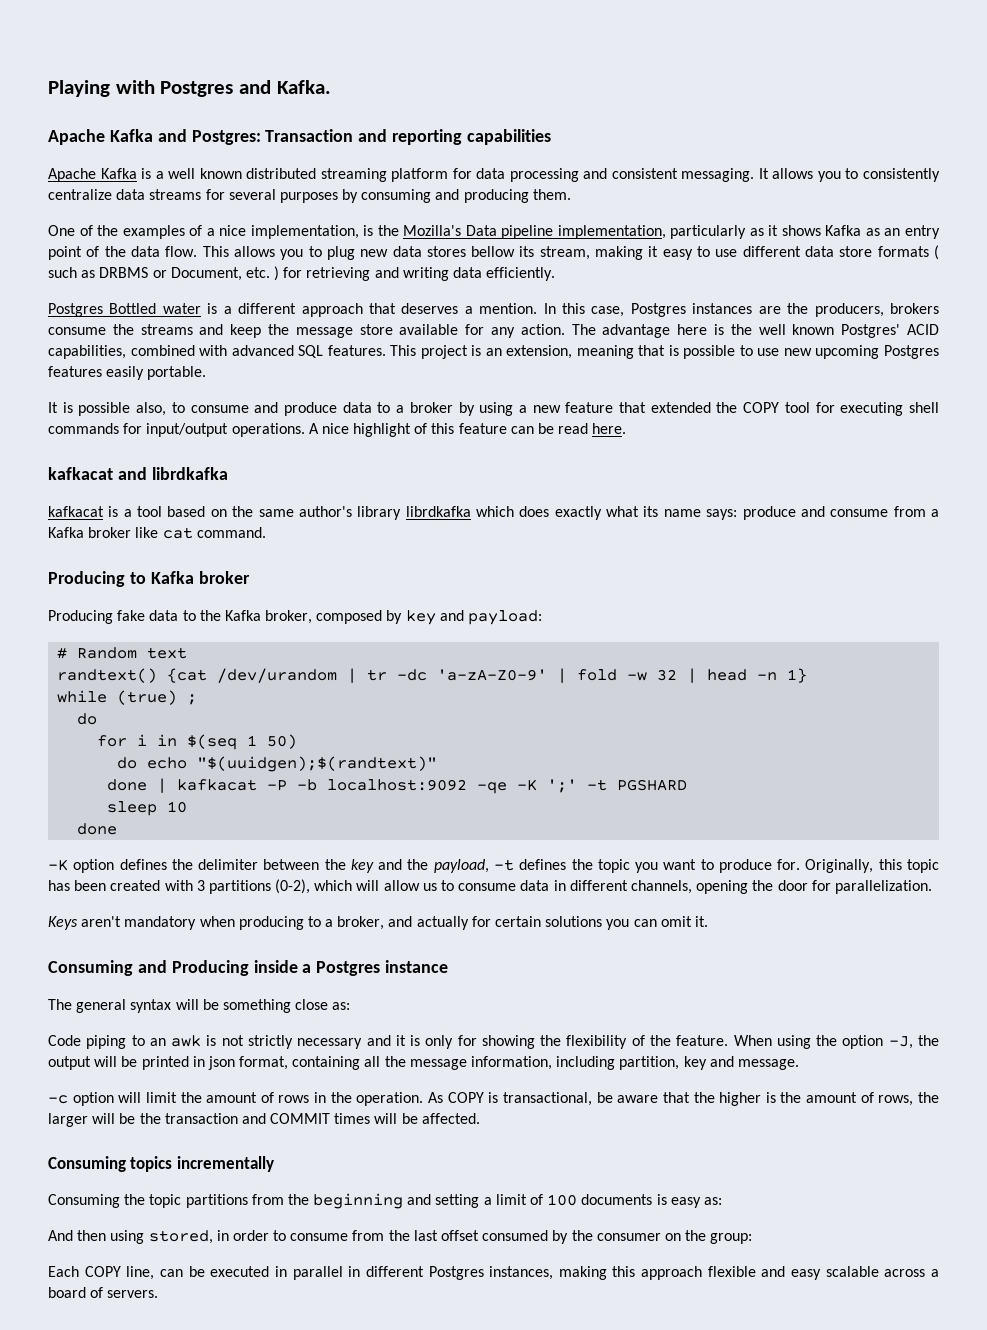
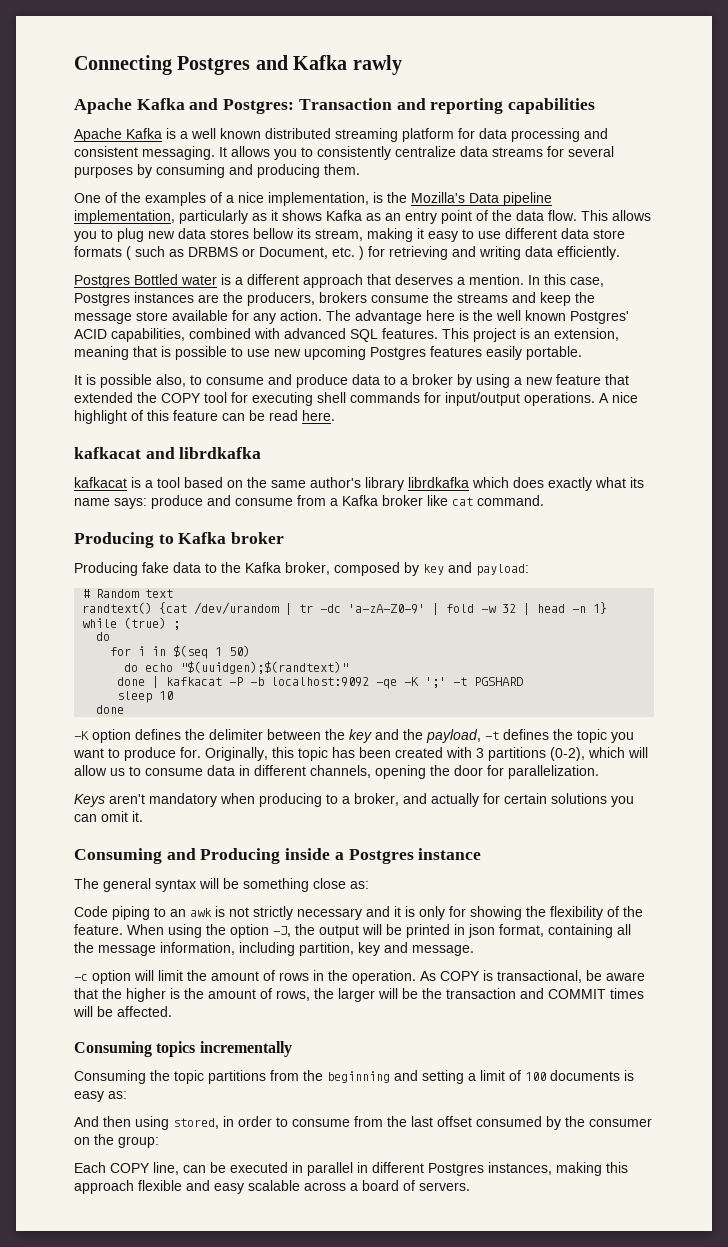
- Playing with Postgres and Kafka.
+ Connecting Postgres and Kafka rawly

